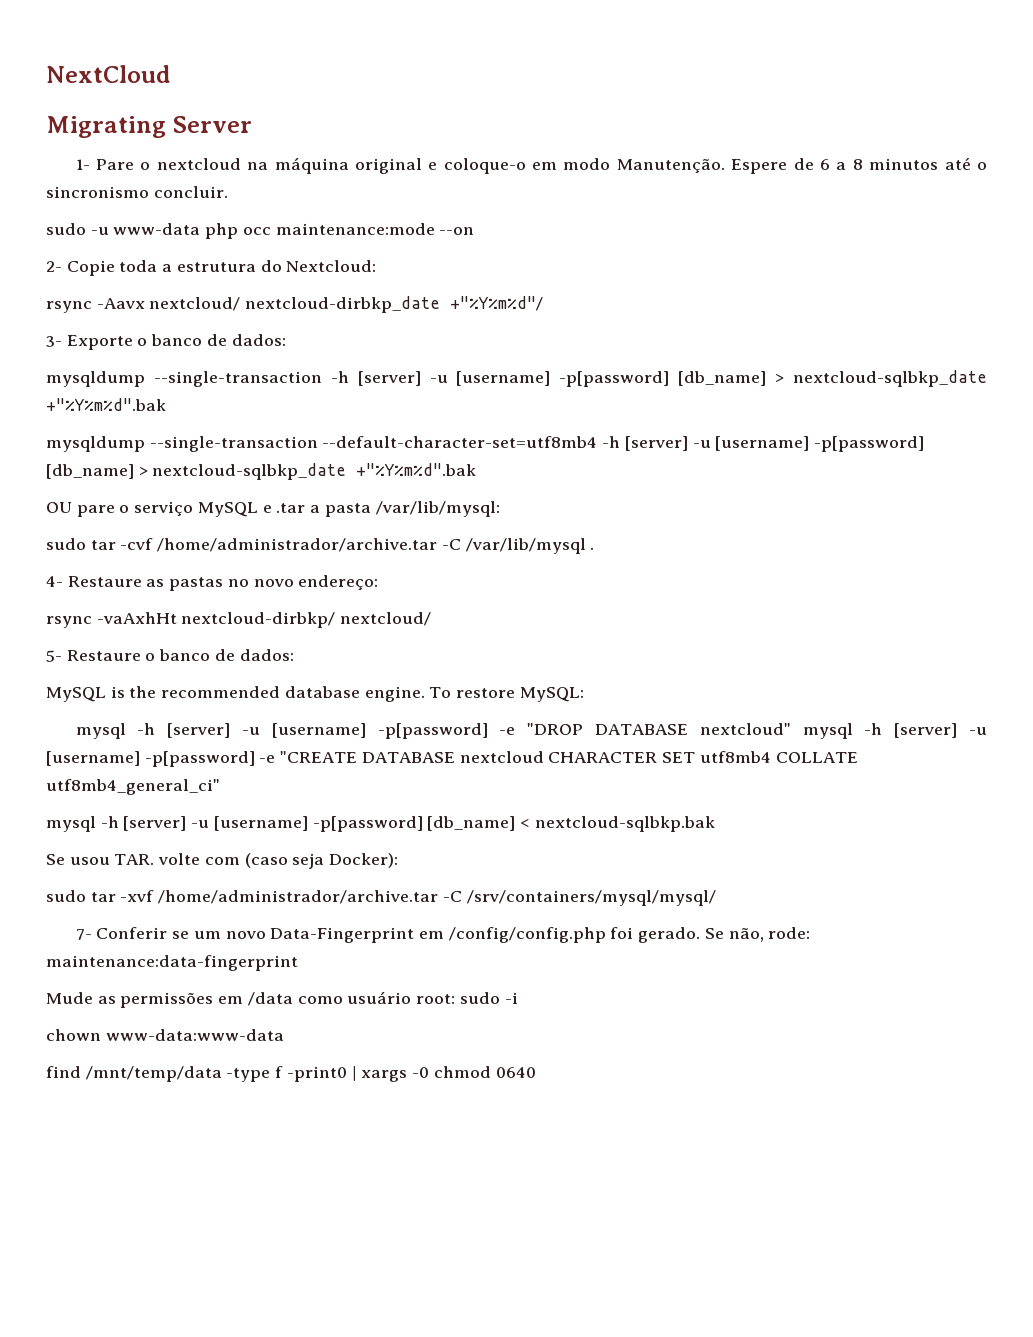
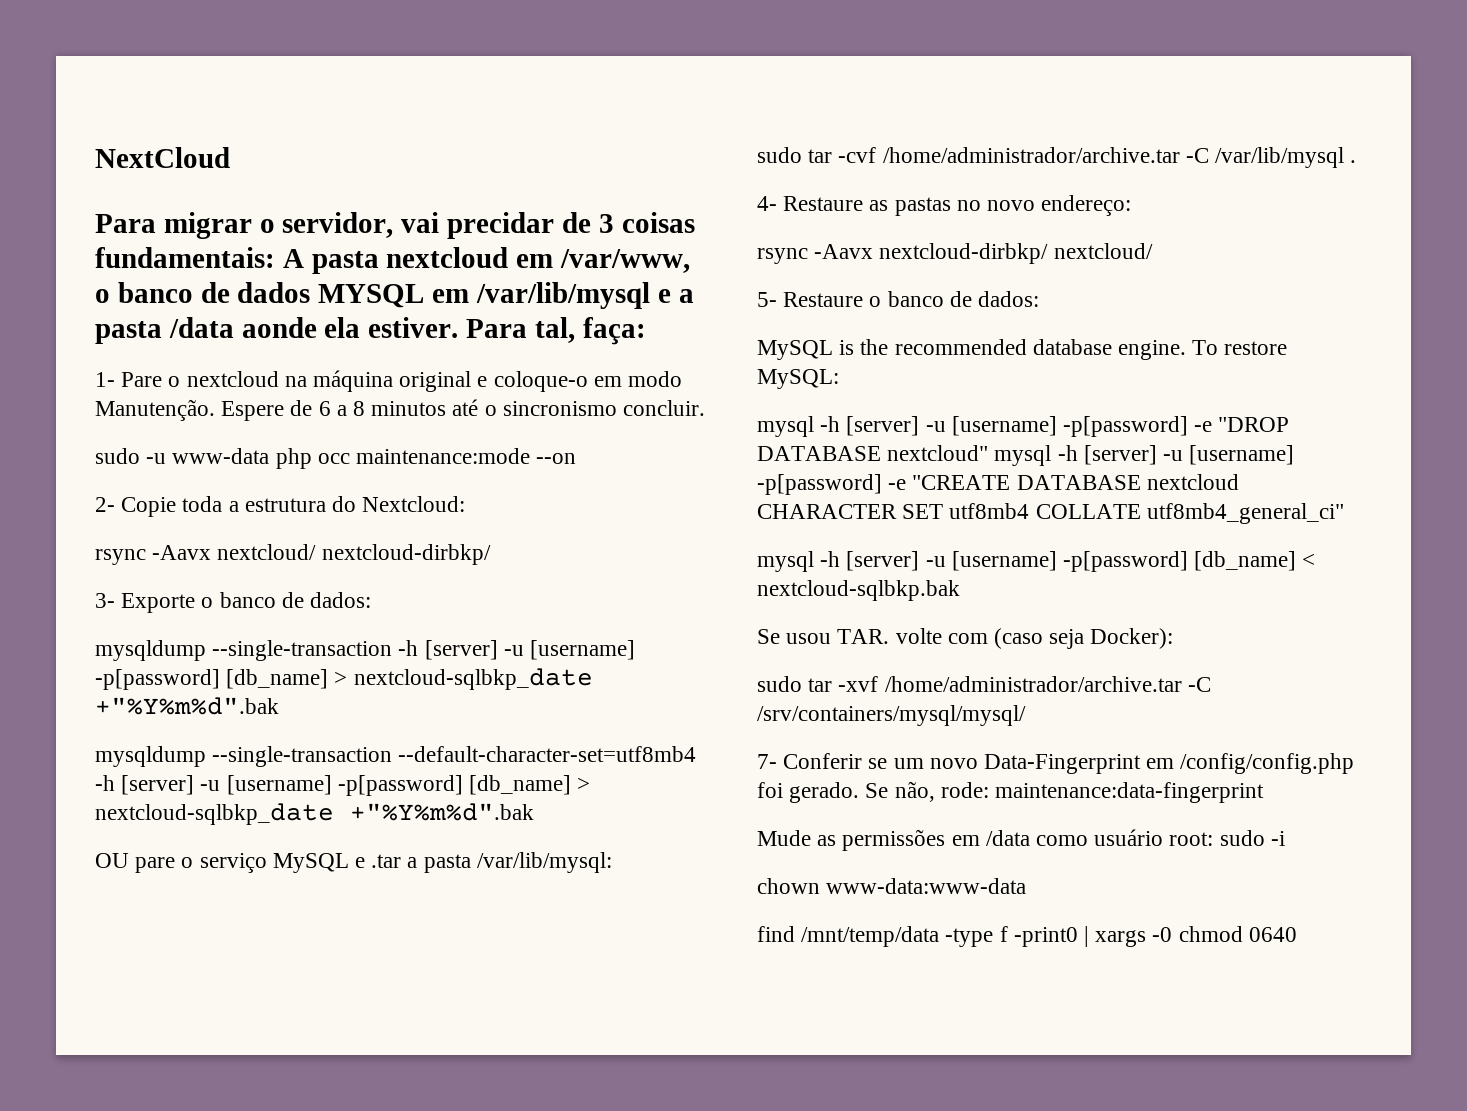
- Migrating Server
+ Para migrar o servidor, vai precidar de 3 coisas fundamentais: A pasta nextcloud em /var/www, o banco de dados MYSQL em /var/lib/mysql e a pasta /data aonde ela estiver. Para tal, faça:
- rsync -Aavx nextcloud/ nextcloud-dirbkp_date +"%Y%m%d"/
+ rsync -Aavx nextcloud/ nextcloud-dirbkp/
- rsync -vaAxhHt nextcloud-dirbkp/ nextcloud/
+ rsync -Aavx nextcloud-dirbkp/ nextcloud/

